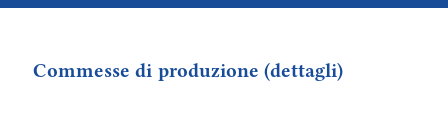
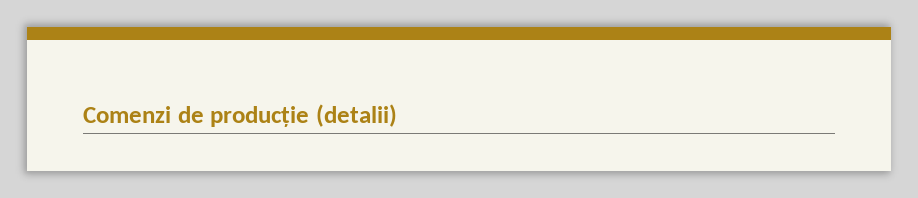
- Commesse di produzione (dettagli)
+ Comenzi de producție (detalii)

